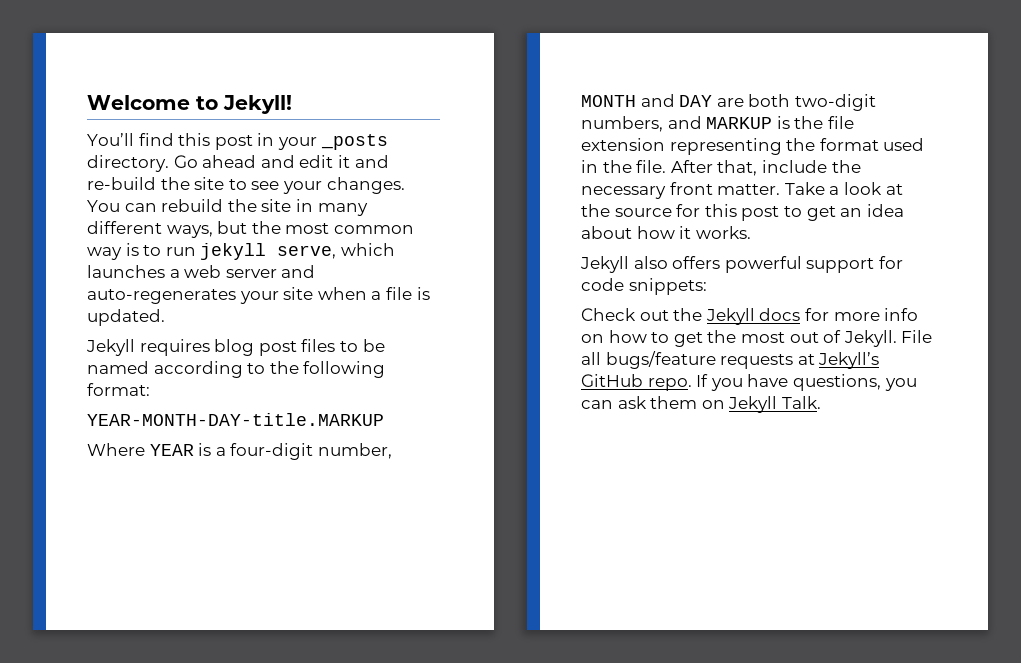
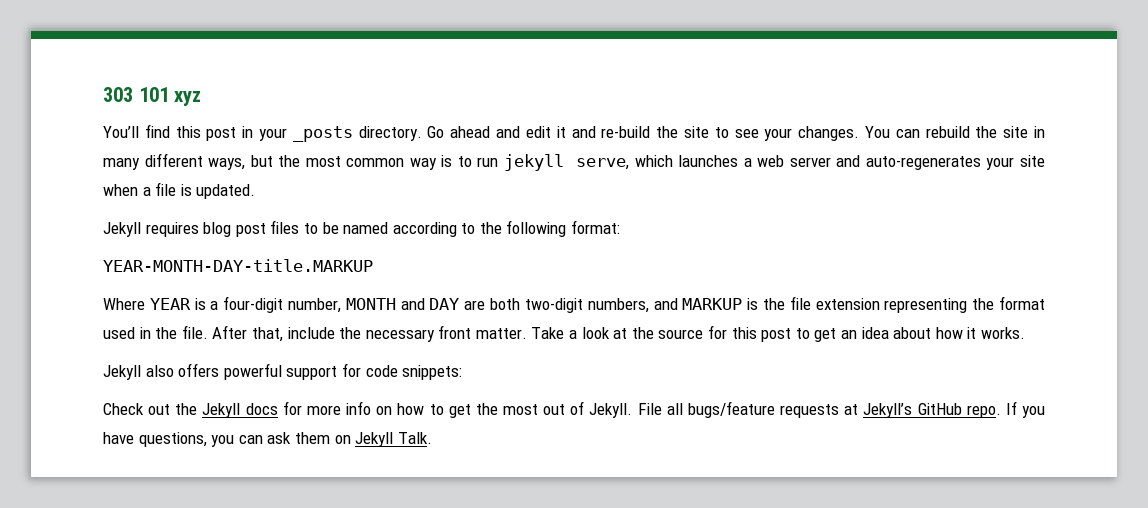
- Welcome to Jekyll!
+ 303 101 xyz

